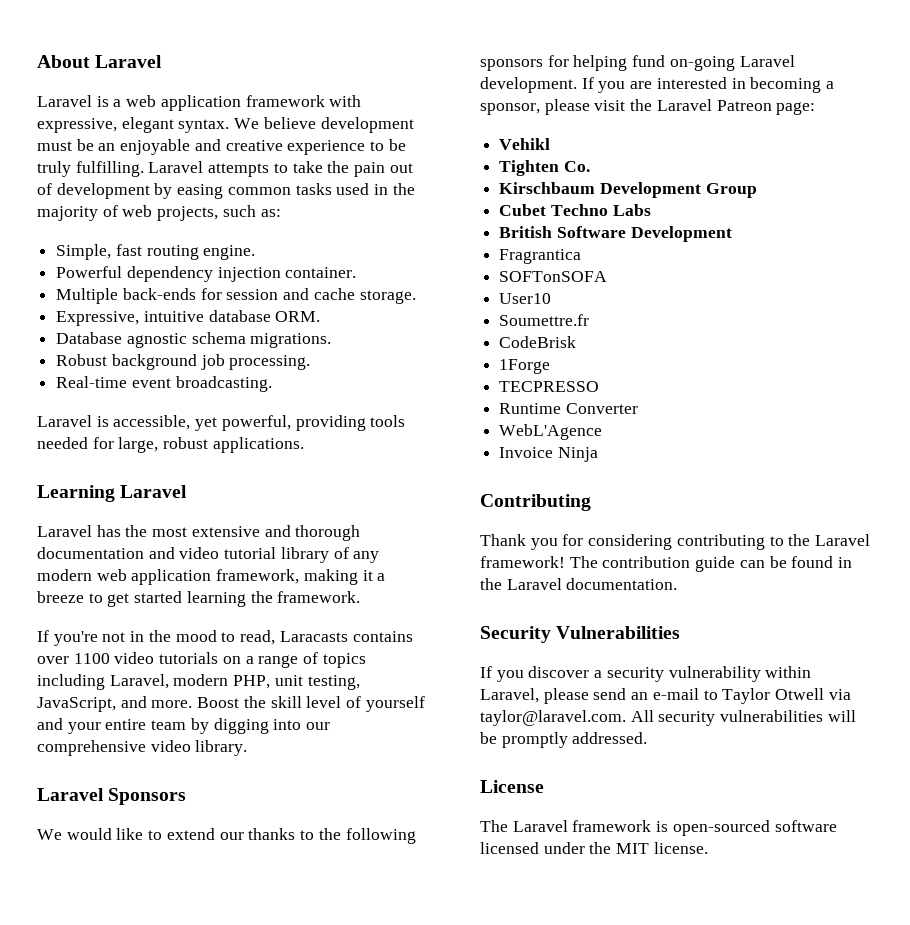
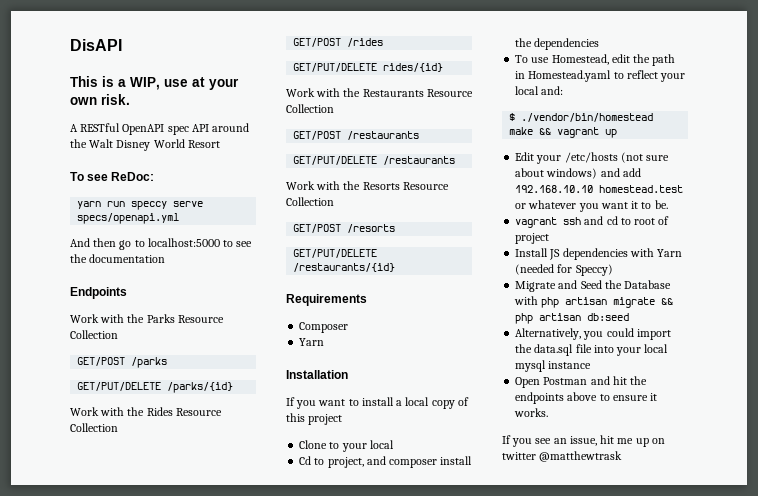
- About Laravel
- Laravel is a web application framework with expressive, elegant syntax. We believe development must be an enjoyable and creative experience to be truly fulfilling. Laravel attempts to take the pain out of development by easing common tasks used in the majority of web projects, such as:
- Simple, fast routing engine.
- Powerful dependency injection container.
- Multiple back-ends for session and cache storage.
- Expressive, intuitive database ORM.
- Database agnostic schema migrations.
- Robust background job processing.
- Real-time event broadcasting.
- Laravel is accessible, yet powerful, providing tools needed for large, robust applications.
- Learning Laravel
- Laravel has the most extensive and thorough documentation and video tutorial library of any modern web application framework, making it a breeze to get started learning the framework.
- If you're not in the mood to read, Laracasts contains over 1100 video tutorials on a range of topics including Laravel, modern PHP, unit testing, JavaScript, and more. Boost the skill level of yourself and your entire team by digging into our comprehensive video library.
- Laravel Sponsors
- We would like to extend our thanks to the following sponsors for helping fund on-going Laravel development. If you are interested in becoming a sponsor, please visit the Laravel Patreon page:
- Vehikl
- Tighten Co.
- Kirschbaum Development Group
- Cubet Techno Labs
- British Software Development
- Fragrantica
- SOFTonSOFA
- User10
- Soumettre.fr
- CodeBrisk
- 1Forge
- TECPRESSO
- Runtime Converter
- WebL'Agence
- Invoice Ninja
- Contributing
- Thank you for considering contributing to the Laravel framework! The contribution guide can be found in the Laravel documentation.
- Security Vulnerabilities
- If you discover a security vulnerability within Laravel, please send an e-mail to Taylor Otwell via taylor@laravel.com. All security vulnerabilities will be promptly addressed.
- License
- The Laravel framework is open-sourced software licensed under the MIT license.
+ DisAPI
+ This is a WIP, use at your own risk.
+ A RESTful OpenAPI spec API around the Walt Disney World Resort
+ To see ReDoc:
+ yarn run speccy serve specs/openapi.yml
+ And then go to localhost:5000 to see the documentation
+ Endpoints
+ Work with the Parks Resource Collection
+ GET/POST /parks
+ GET/PUT/DELETE /parks/{id}
+ Work with the Rides Resource Collection
+ GET/POST /rides
+ GET/PUT/DELETE rides/{id}
+ Work with the Restaurants Resource Collection
+ GET/POST /restaurants
+ GET/PUT/DELETE /restaurants
+ Work with the Resorts Resource Collection
+ GET/POST /resorts
+ GET/PUT/DELETE /restaurants/{id}
+ Requirements
+ Composer
+ Yarn
+ Installation
+ If you want to install a local copy of this project
+ Clone to your local
+ Cd to project, and composer install the dependencies
+ To use Homestead, edit the path in Homestead.yaml to reflect your local and:
+ $ ./vendor/bin/homestead make && vagrant up
+ Edit your /etc/hosts (not sure about windows) and add 192.168.10.10 homestead.test or whatever you want it to be.
+ vagrant ssh and cd to root of project
+ Install JS dependencies with Yarn (needed for Speccy)
+ Migrate and Seed the Database with php artisan migrate && php artisan db:seed
+ Alternatively, you could import the data.sql file into your local mysql instance
+ Open Postman and hit the endpoints above to ensure it works.
+ If you see an issue, hit me up on twitter @matthewtrask

